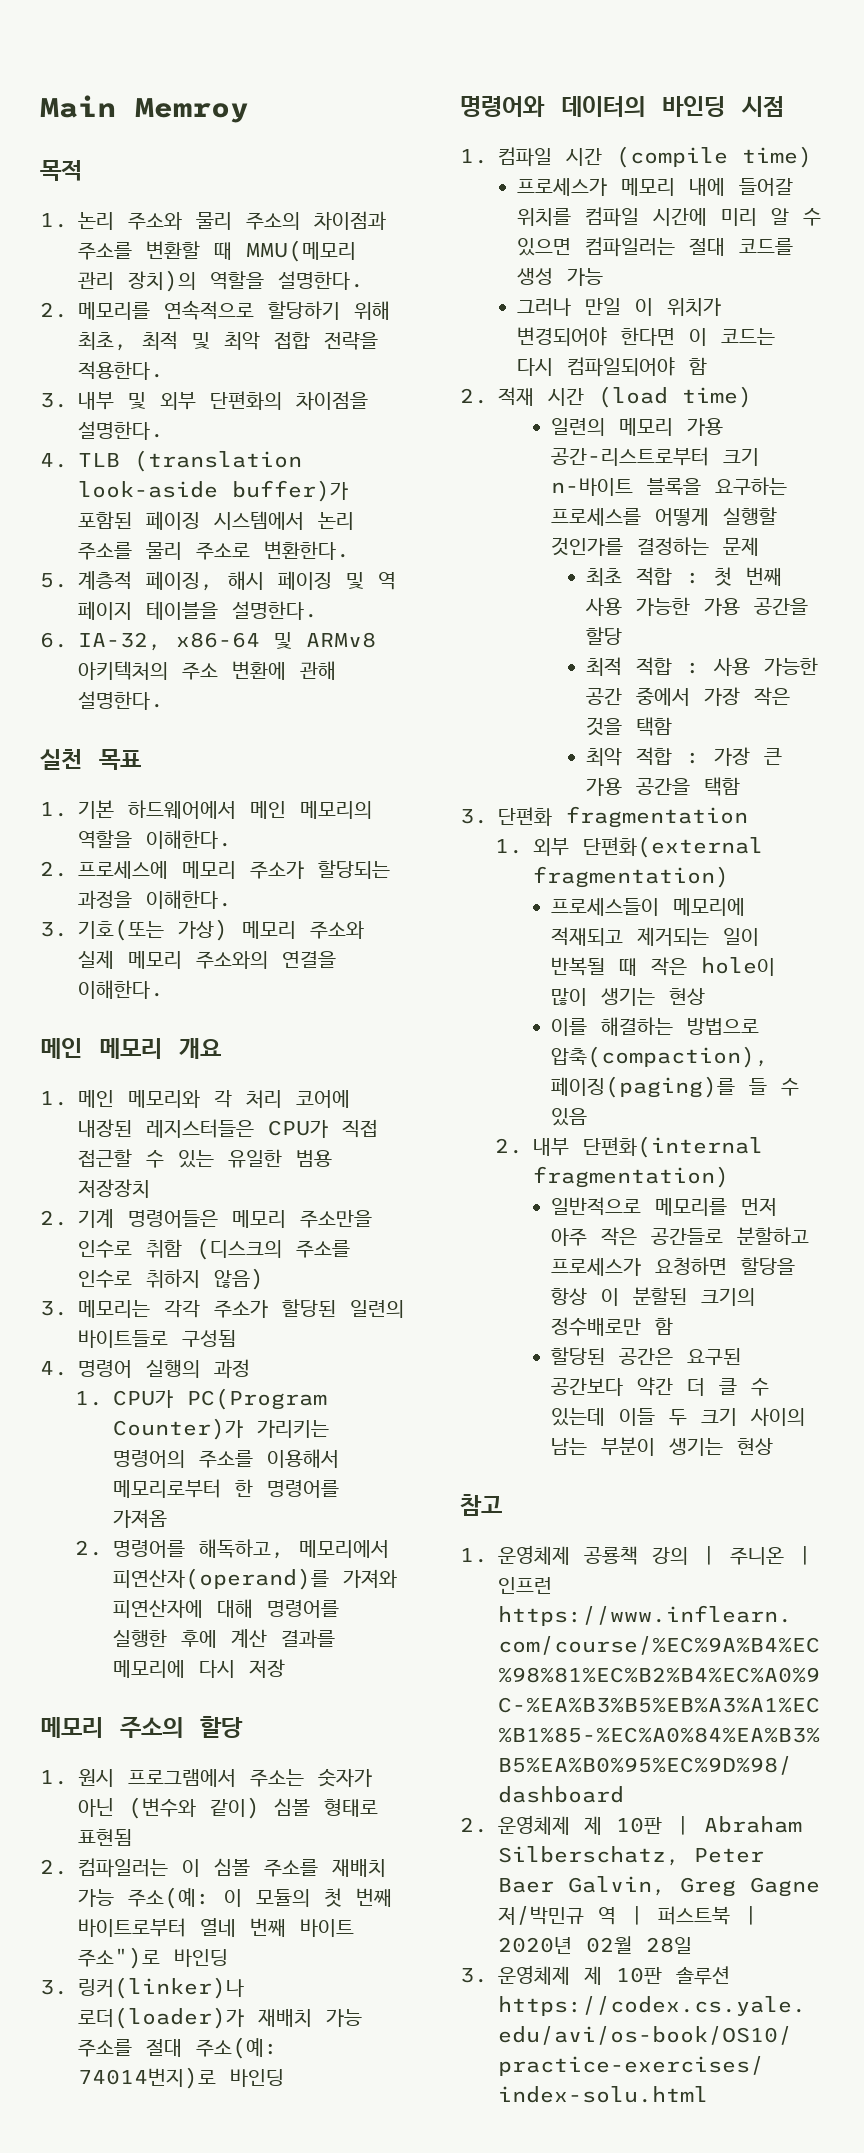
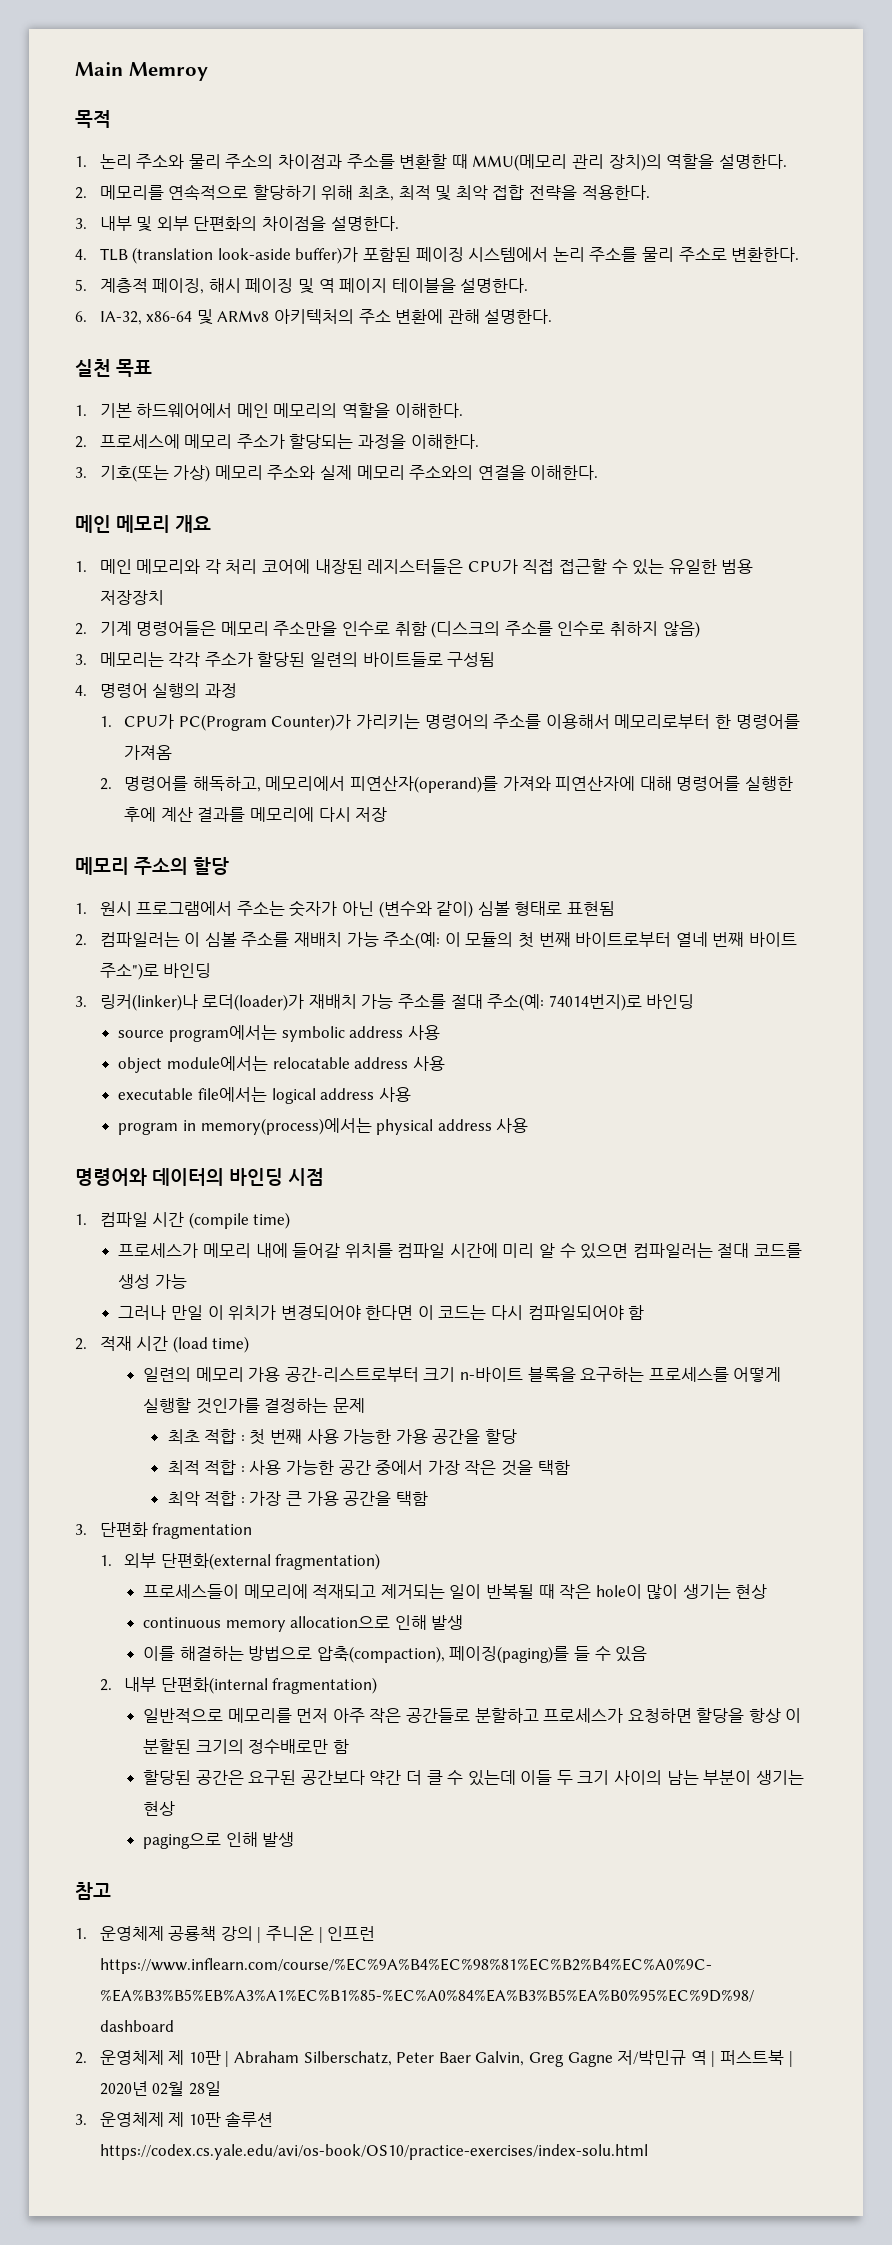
+ source program에서는 symbolic address 사용
+ object module에서는 relocatable address 사용
+ executable file에서는 logical address 사용
+ program in memory(process)에서는 physical address 사용
+ continuous memory allocation으로 인해 발생
+ paging으로 인해 발생

